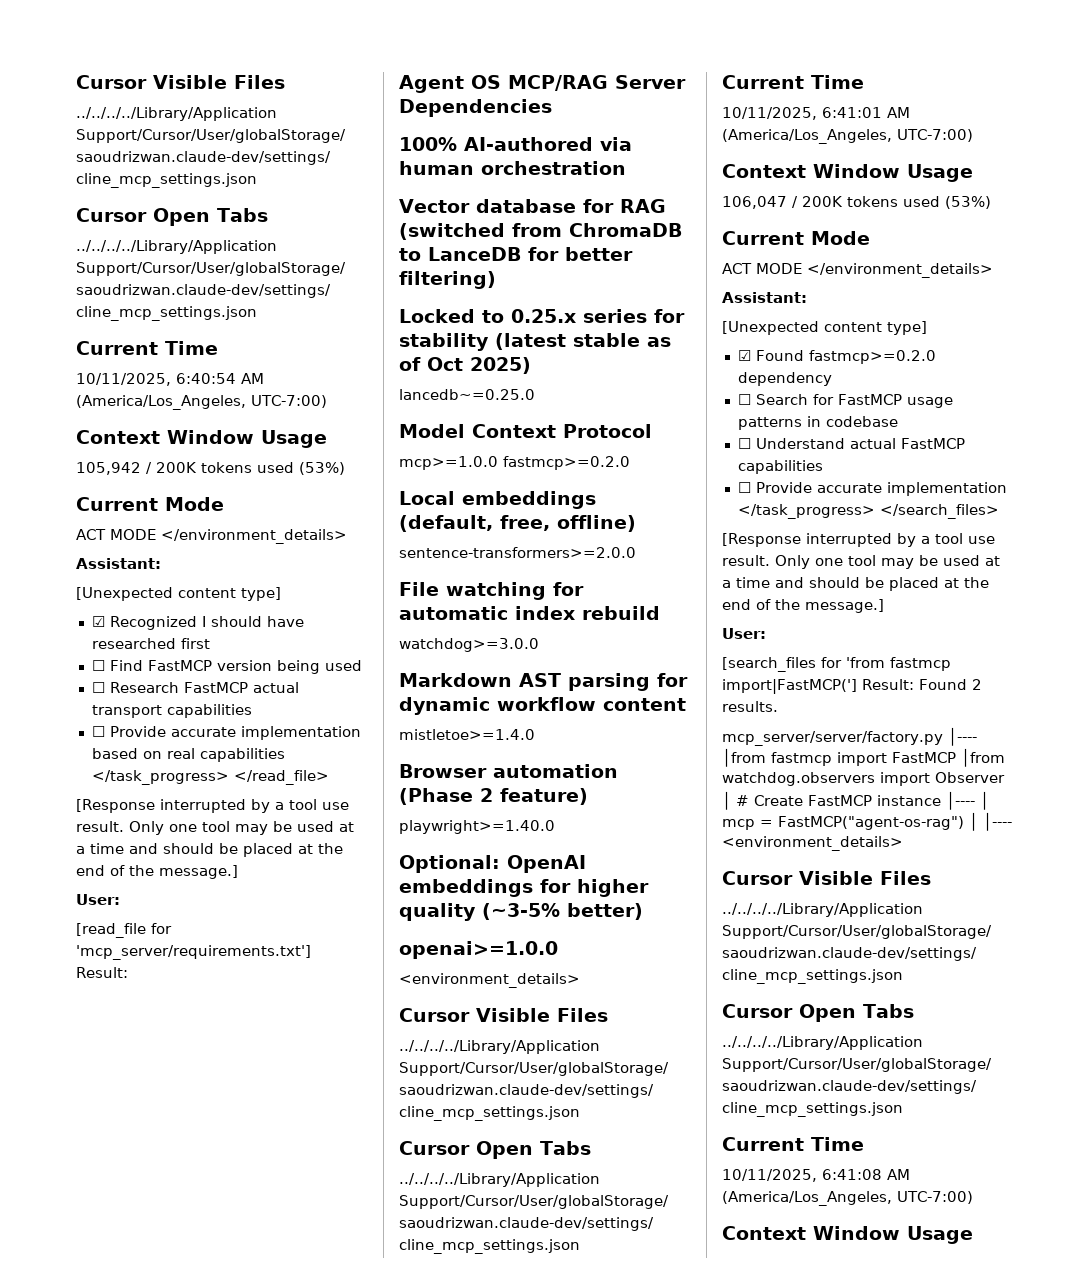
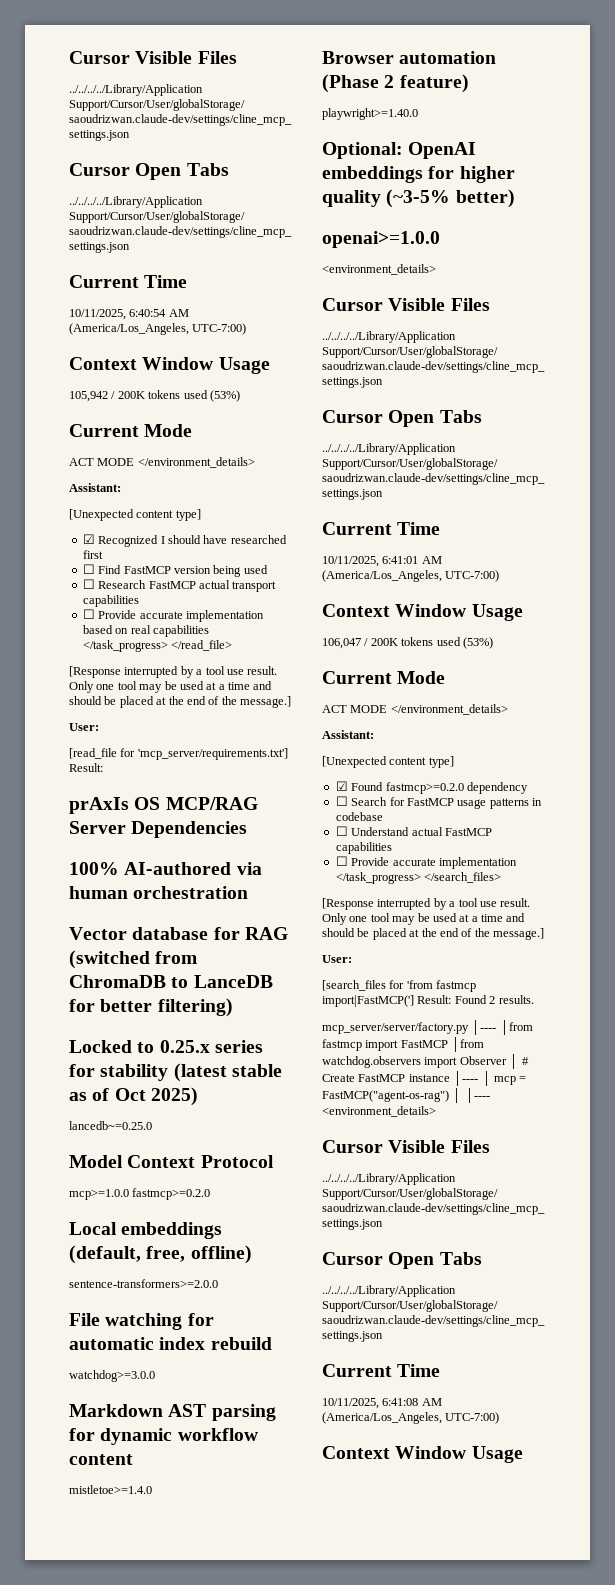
- Agent OS MCP/RAG Server Dependencies
+ prAxIs OS MCP/RAG Server Dependencies

